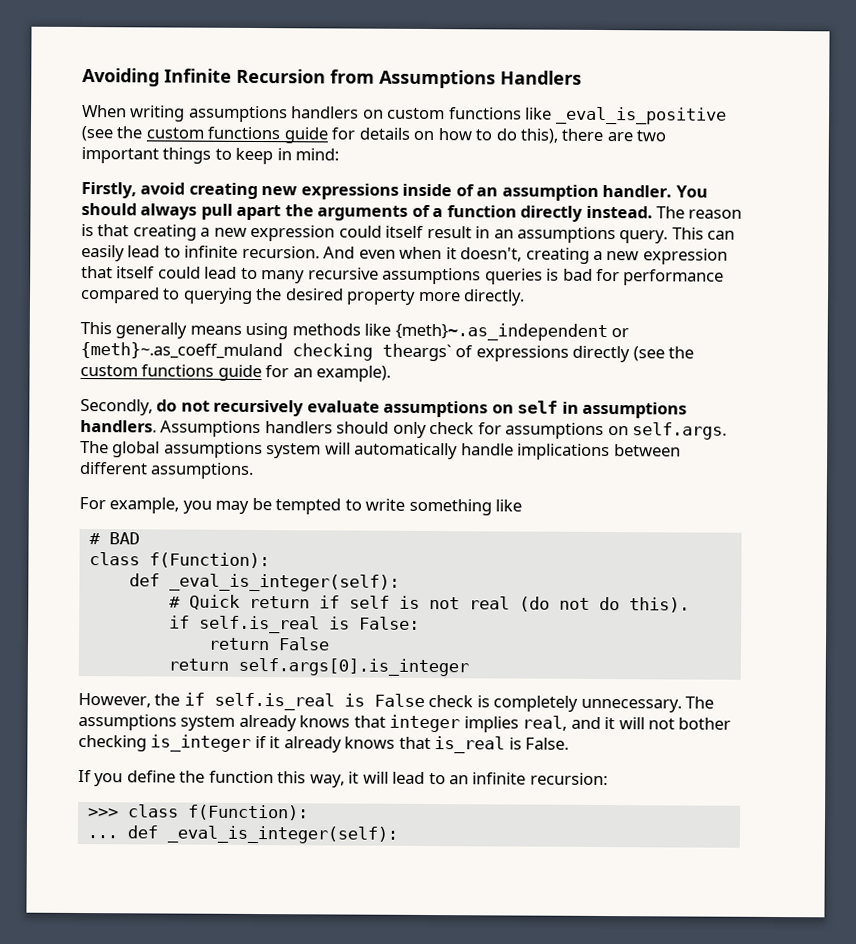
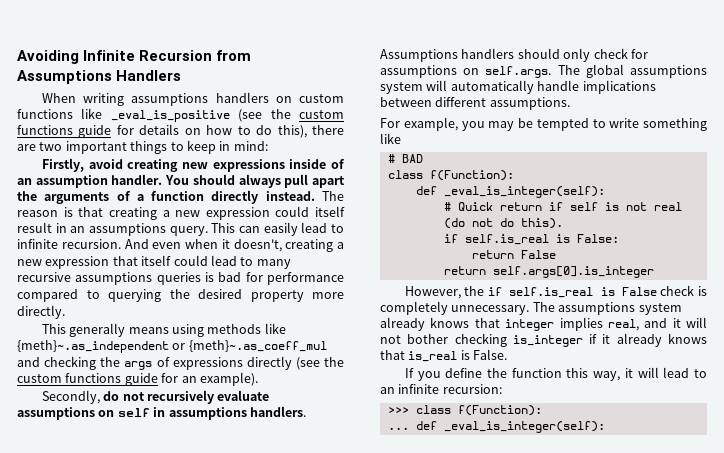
- This generally means using methods like {meth}~.as_independent or {meth}~.as_coeff_muland checking theargs` of expressions directly (see the custom functions guide for an example).
+ This generally means using methods like {meth}~.as_independent or {meth}~.as_coeff_mul and checking the args of expressions directly (see the custom functions guide for an example).

